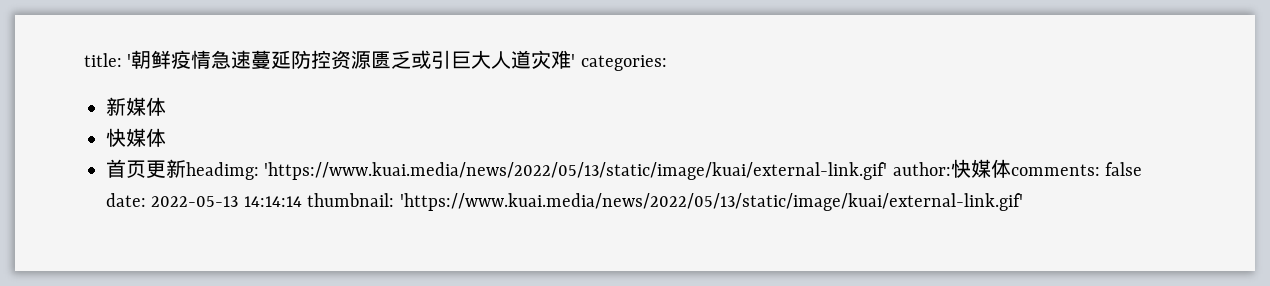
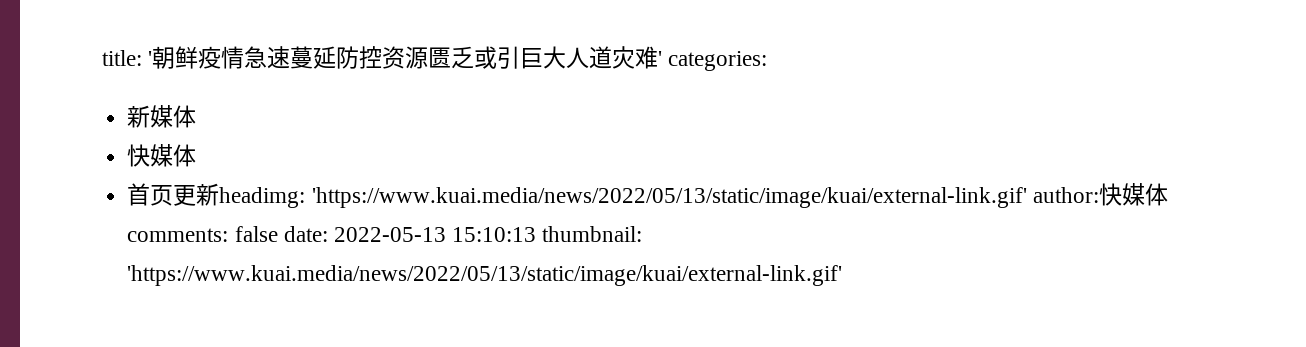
- 首页更新headimg: 'https://www.kuai.media/news/2022/05/13/static/image/kuai/external-link.gif' author:快媒体comments: false date: 2022-05-13 14:14:14 thumbnail: 'https://www.kuai.media/news/2022/05/13/static/image/kuai/external-link.gif'
+ 首页更新headimg: 'https://www.kuai.media/news/2022/05/13/static/image/kuai/external-link.gif' author:快媒体comments: false date: 2022-05-13 15:10:13 thumbnail: 'https://www.kuai.media/news/2022/05/13/static/image/kuai/external-link.gif'

